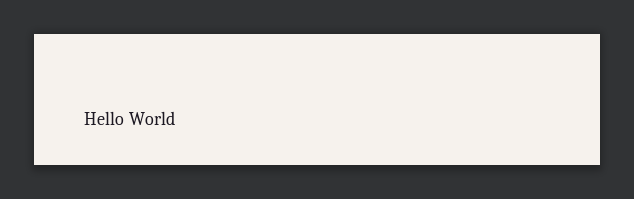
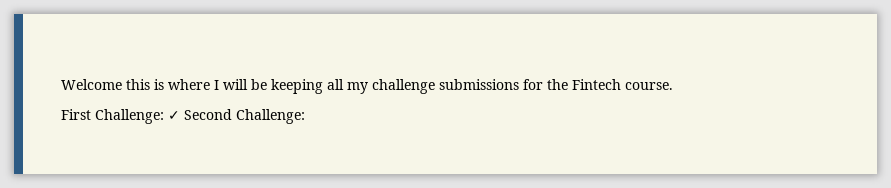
- Hello World
+ Welcome this is where I will be keeping all my challenge submissions for the Fintech course.
+ First Challenge: ✓ Second Challenge:

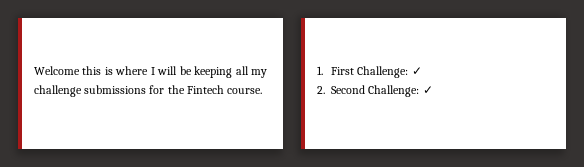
- First Challenge: ✓ Second Challenge:
+ 1. First Challenge: ✓
+ 2. Second Challenge: ✓

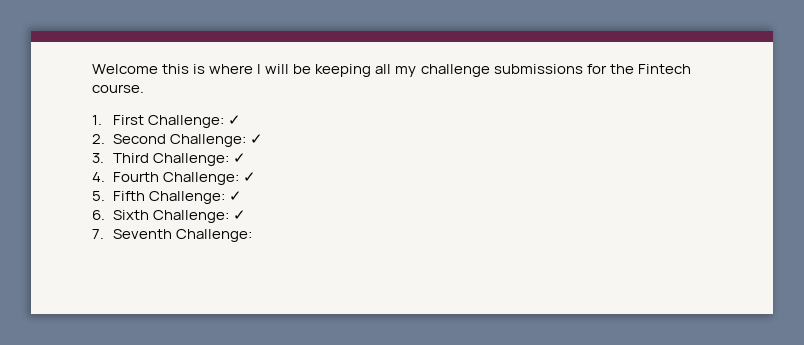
+ 3. Third Challenge: ✓
+ 4. Fourth Challenge: ✓
+ 5. Fifth Challenge: ✓
+ 6. Sixth Challenge: ✓
+ 7. Seventh Challenge:

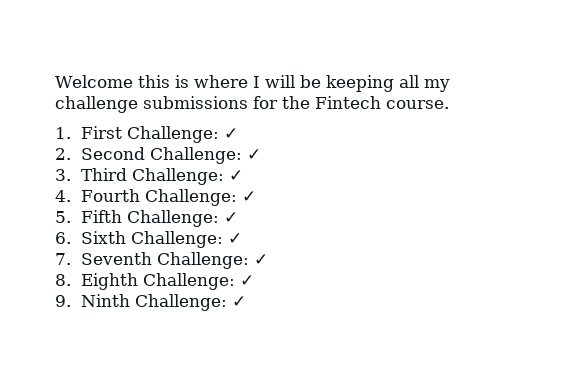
- 7. Seventh Challenge:
+ 7. Seventh Challenge: ✓
+ 8. Eighth Challenge: ✓
+ 9. Ninth Challenge: ✓

